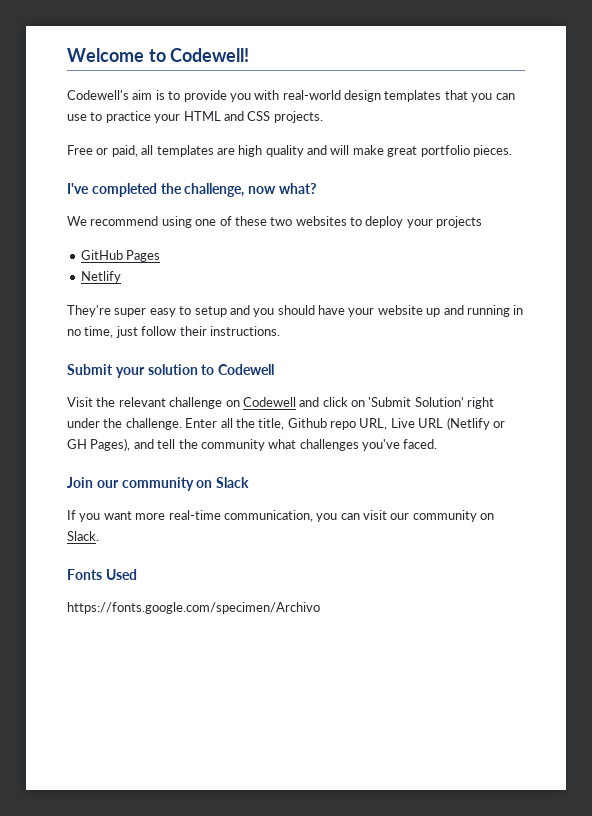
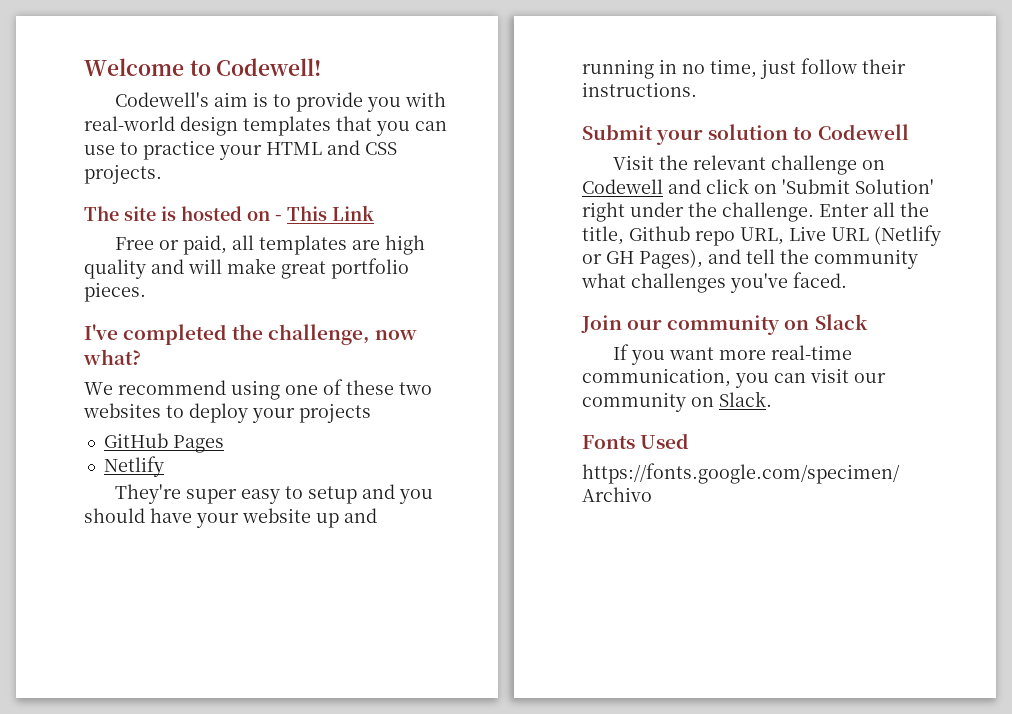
+ The site is hosted on - This Link

